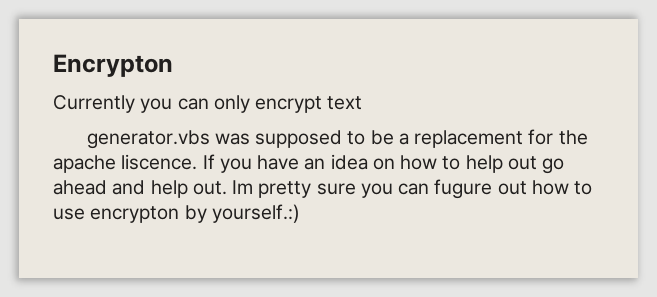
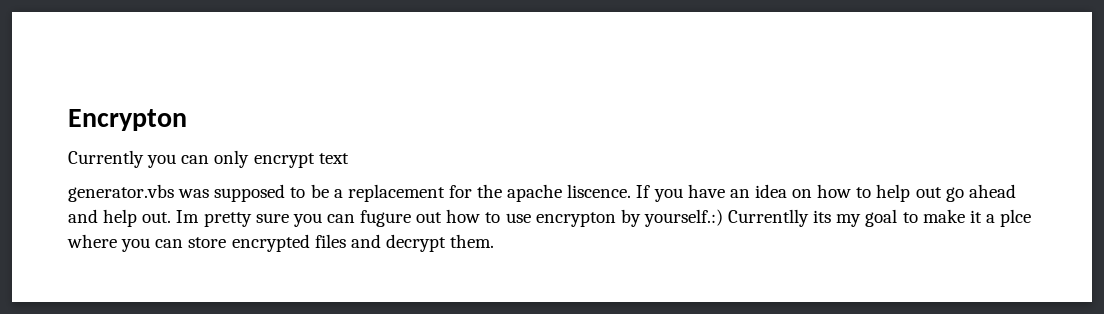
- Im pretty sure you can fugure out how to use encrypton by yourself.:)
+ Im pretty sure you can fugure out how to use encrypton by yourself.:) Currentlly its my goal to make it a plce where you can store encrypted files and decrypt them.

